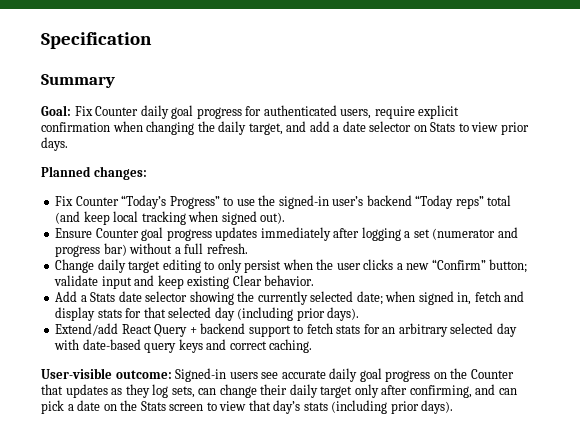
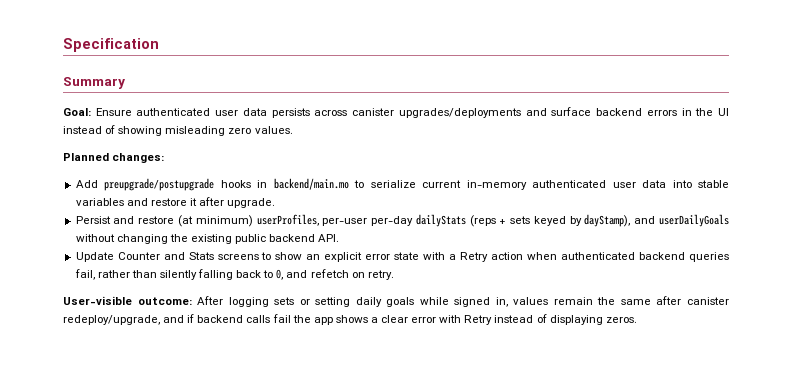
- Goal: Fix Counter daily goal progress for authenticated users, require explicit confirmation when changing the daily target, and add a date selector on Stats to view prior days.
+ Goal: Ensure authenticated user data persists across canister upgrades/deployments and surface backend errors in the UI instead of showing misleading zero values.
  Planned changes:
- Fix Counter “Today’s Progress” to use the signed-in user’s backend “Today reps” total (and keep local tracking when signed out).
- Ensure Counter goal progress updates immediately after logging a set (numerator and progress bar) without a full refresh.
- Change daily target editing to only persist when the user clicks a new “Confirm” button; validate input and keep existing Clear behavior.
- Add a Stats date selector showing the currently selected date; when signed in, fetch and display stats for that selected day (including prior days).
- Extend/add React Query + backend support to fetch stats for an arbitrary selected day with date-based query keys and correct caching.
- User-visible outcome: Signed-in users see accurate daily goal progress on the Counter that updates as they log sets, can change their daily target only after confirming, and can pick a date on the Stats screen to view that day’s stats (including prior days).
+ Add preupgrade/postupgrade hooks in backend/main.mo to serialize current in-memory authenticated user data into stable variables and restore it after upgrade.
+ Persist and restore (at minimum) userProfiles, per-user per-day dailyStats (reps + sets keyed by dayStamp), and userDailyGoals without changing the existing public backend API.
+ Update Counter and Stats screens to show an explicit error state with a Retry action when authenticated backend queries fail, rather than silently falling back to 0, and refetch on retry.
+ User-visible outcome: After logging sets or setting daily goals while signed in, values remain the same after canister redeploy/upgrade, and if backend calls fail the app shows a clear error with Retry instead of displaying zeros.

